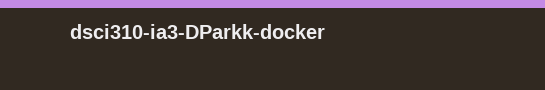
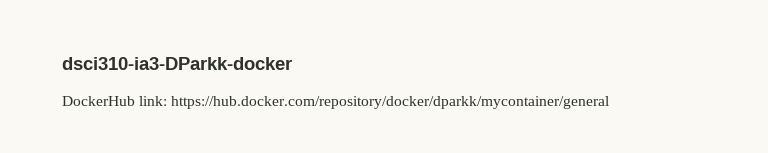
+ DockerHub link: https://hub.docker.com/repository/docker/dparkk/mycontainer/general

